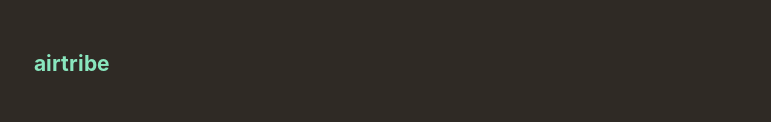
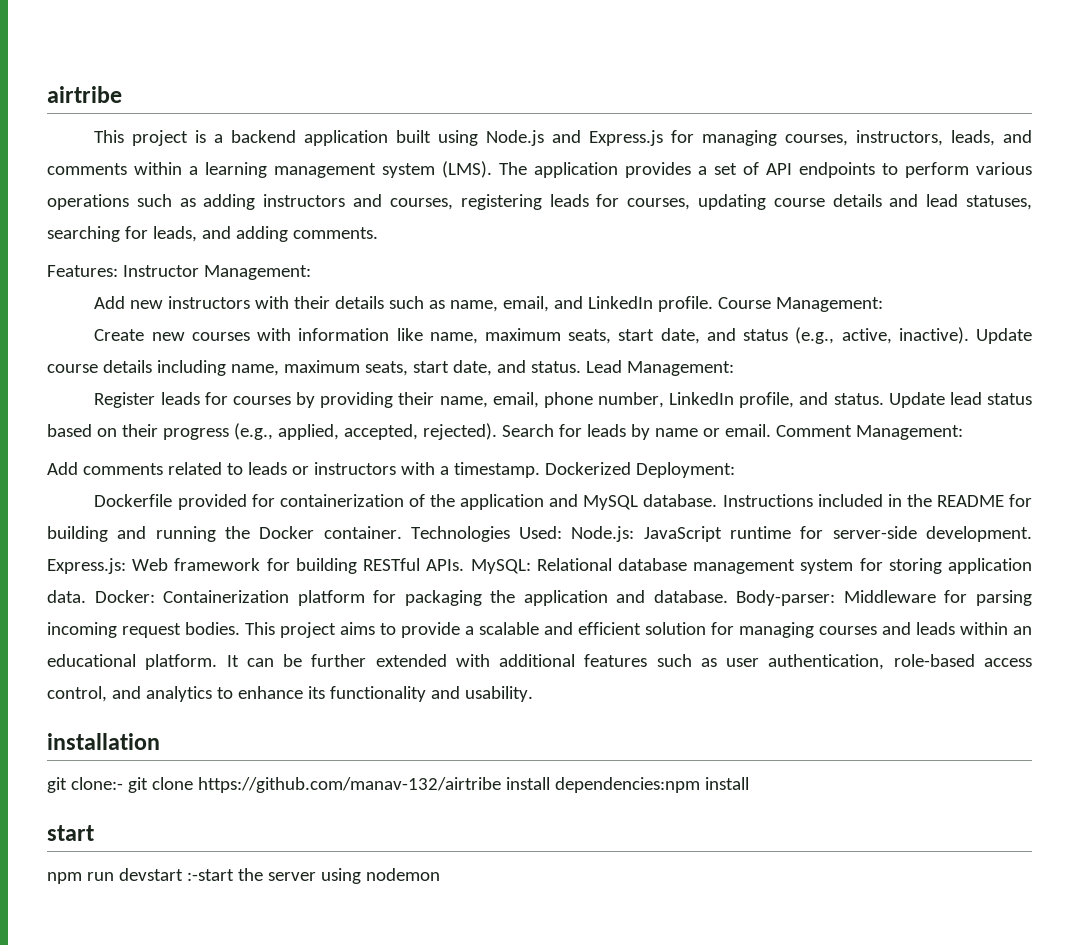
+ This project is a backend application built using Node.js and Express.js for managing courses, instructors, leads, and comments within a learning management system (LMS). The application provides a set of API endpoints to perform various operations such as adding instructors and courses, registering leads for courses, updating course details and lead statuses, searching for leads, and adding comments.
+ Features: Instructor Management:
+ Add new instructors with their details such as name, email, and LinkedIn profile. Course Management:
+ Create new courses with information like name, maximum seats, start date, and status (e.g., active, inactive). Update course details including name, maximum seats, start date, and status. Lead Management:
+ Register leads for courses by providing their name, email, phone number, LinkedIn profile, and status. Update lead status based on their progress (e.g., applied, accepted, rejected). Search for leads by name or email. Comment Management:
+ Add comments related to leads or instructors with a timestamp. Dockerized Deployment:
+ Dockerfile provided for containerization of the application and MySQL database. Instructions included in the README for building and running the Docker container. Technologies Used: Node.js: JavaScript runtime for server-side development. Express.js: Web framework for building RESTful APIs. MySQL: Relational database management system for storing application data. Docker: Containerization platform for packaging the application and database. Body-parser: Middleware for parsing incoming request bodies. This project aims to provide a scalable and efficient solution for managing courses and leads within an educational platform. It can be further extended with additional features such as user authentication, role-based access control, and analytics to enhance its functionality and usability.
+ installation
+ git clone:- git clone https://github.com/manav-132/airtribe install dependencies:npm install
+ start
+ npm run devstart :-start the server using nodemon

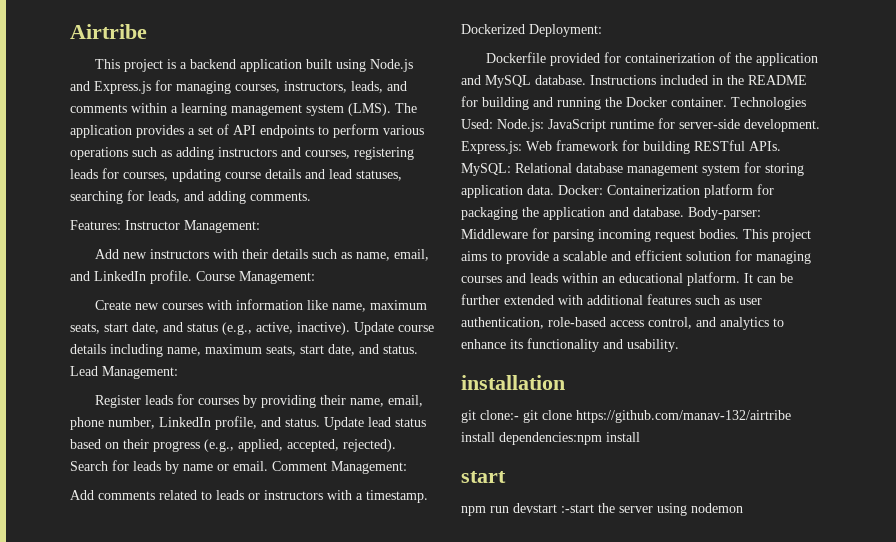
- airtribe
+ Airtribe

